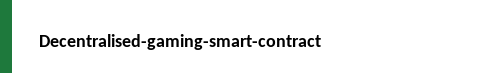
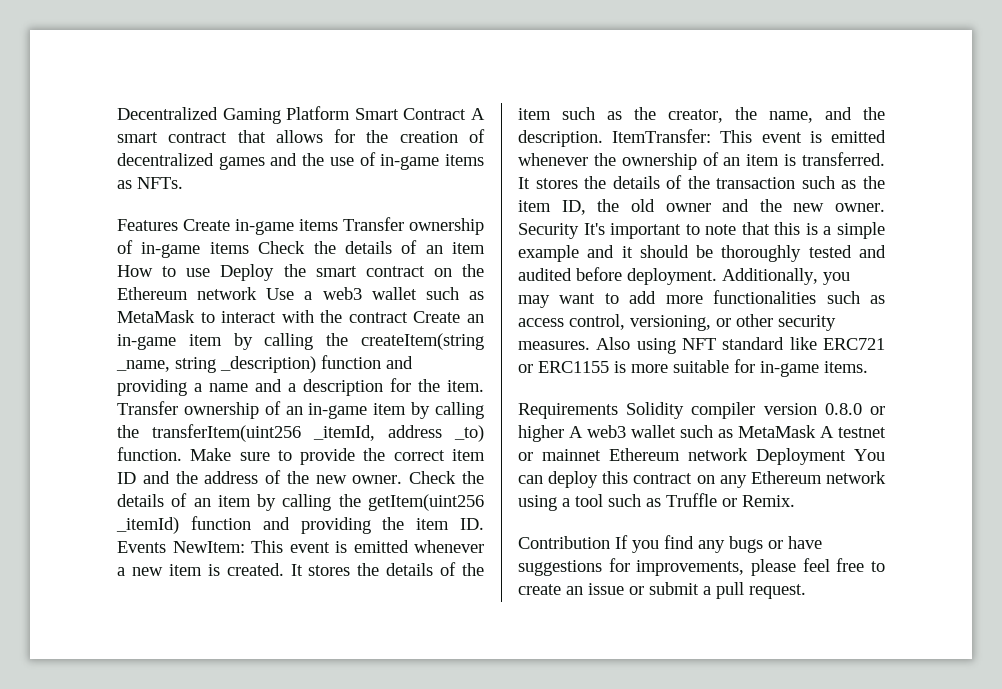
- Decentralised-gaming-smart-contract
+ Decentralized Gaming Platform Smart Contract A smart contract that allows for the creation of decentralized games and the use of in-game items as NFTs.
+ Features Create in-game items Transfer ownership of in-game items Check the details of an item How to use Deploy the smart contract on the Ethereum network Use a web3 wallet such as MetaMask to interact with the contract Create an in-game item by calling the createItem(string _name, string _description) function and providing a name and a description for the item. Transfer ownership of an in-game item by calling the transferItem(uint256 _itemId, address _to) function. Make sure to provide the correct item ID and the address of the new owner. Check the details of an item by calling the getItem(uint256 _itemId) function and providing the item ID. Events NewItem: This event is emitted whenever a new item is created. It stores the details of the item such as the creator, the name, and the description. ItemTransfer: This event is emitted whenever the ownership of an item is transferred. It stores the details of the transaction such as the item ID, the old owner and the new owner. Security It's important to note that this is a simple example and it should be thoroughly tested and audited before deployment. Additionally, you may want to add more functionalities such as access control, versioning, or other security measures. Also using NFT standard like ERC721 or ERC1155 is more suitable for in-game items.
+ Requirements Solidity compiler version 0.8.0 or higher A web3 wallet such as MetaMask A testnet or mainnet Ethereum network Deployment You can deploy this contract on any Ethereum network using a tool such as Truffle or Remix.
+ Contribution If you find any bugs or have suggestions for improvements, please feel free to create an issue or submit a pull request.

